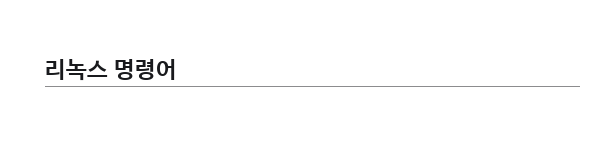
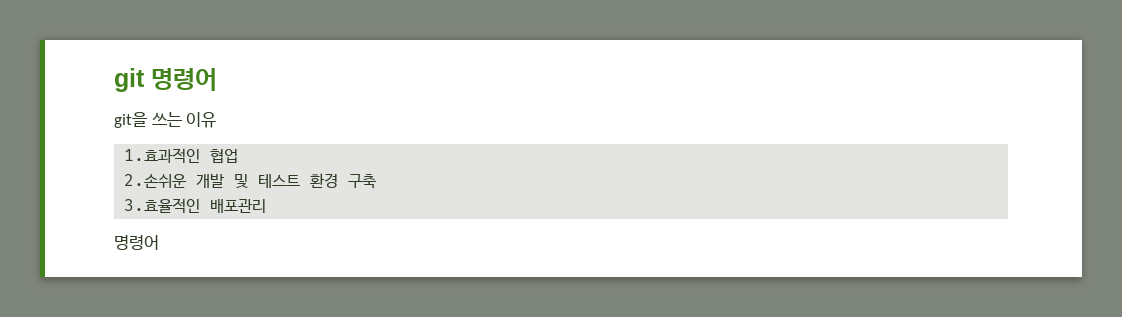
- 리녹스 명령어
+ git 명령어
+ git을 쓰는 이유
+ 1.효과적인 협업
+ 2.손쉬운 개발 및 테스트 환경 구축
+ 3.효율적인 배포관리
+ 명령어

